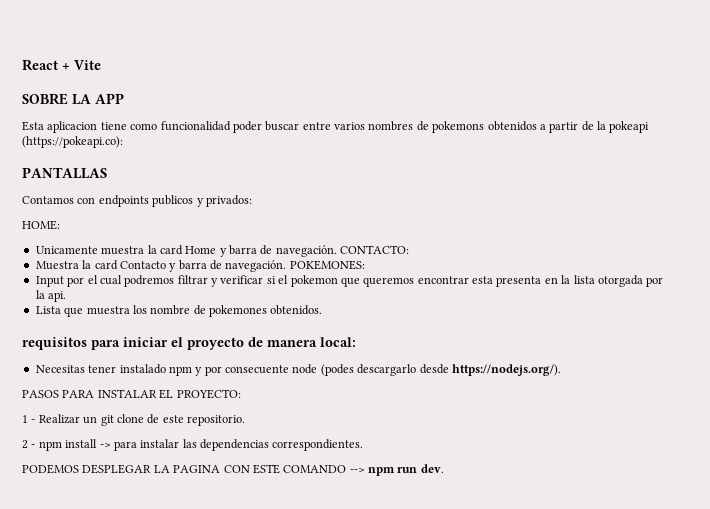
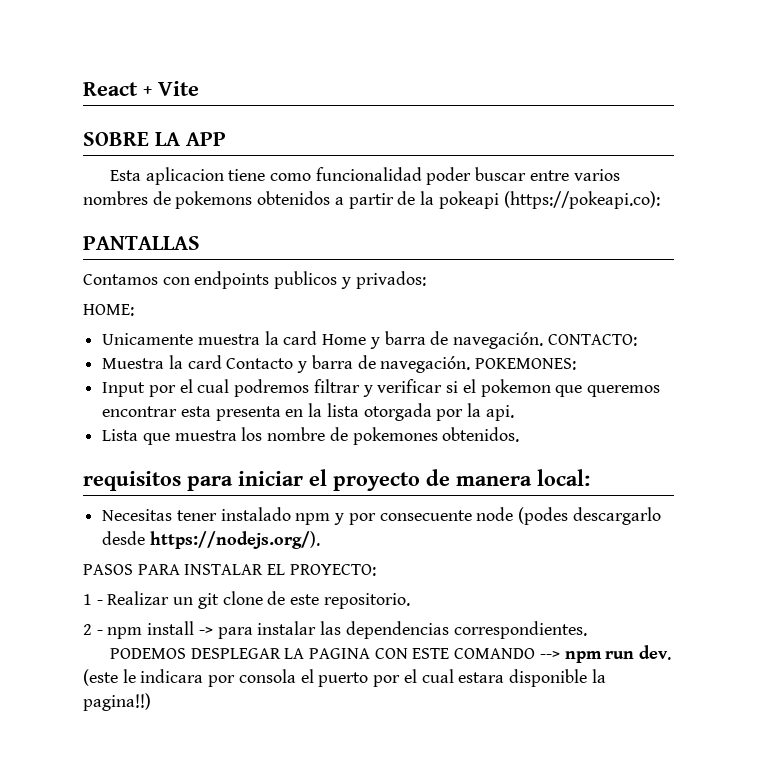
+ (este le indicara por consola el puerto por el cual estara disponible la pagina!!)

